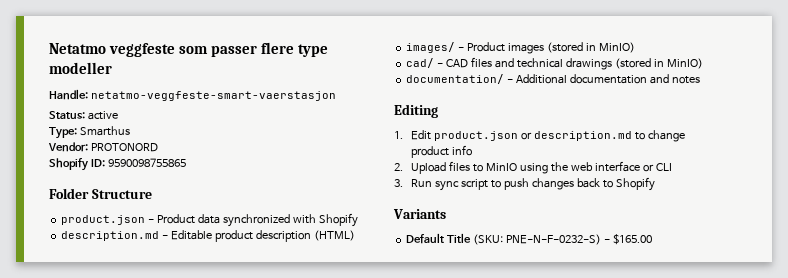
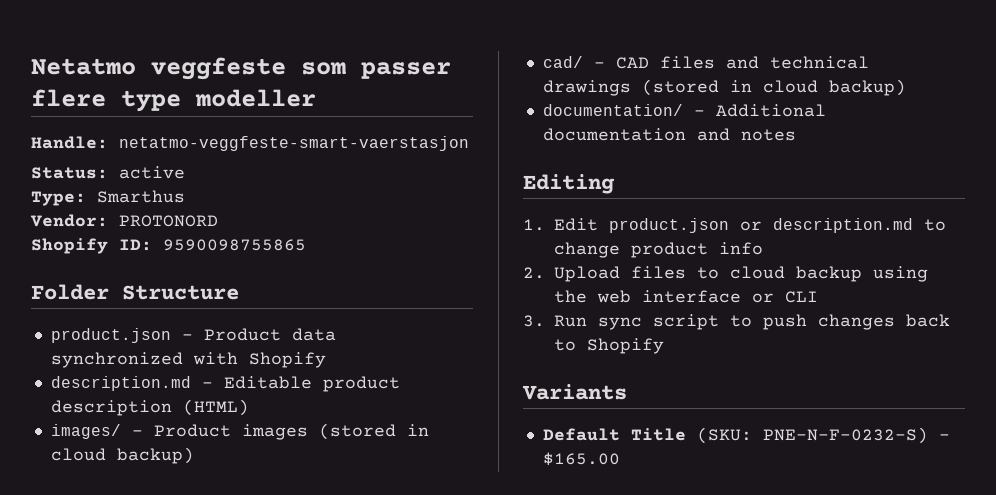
- images/ - Product images (stored in MinIO)
+ images/ - Product images (stored in cloud backup)
- cad/ - CAD files and technical drawings (stored in MinIO)
+ cad/ - CAD files and technical drawings (stored in cloud backup)
- 2. Upload files to MinIO using the web interface or CLI
+ 2. Upload files to cloud backup using the web interface or CLI

